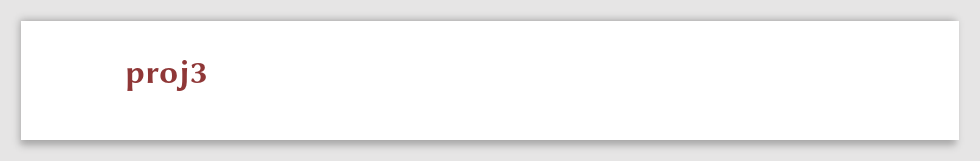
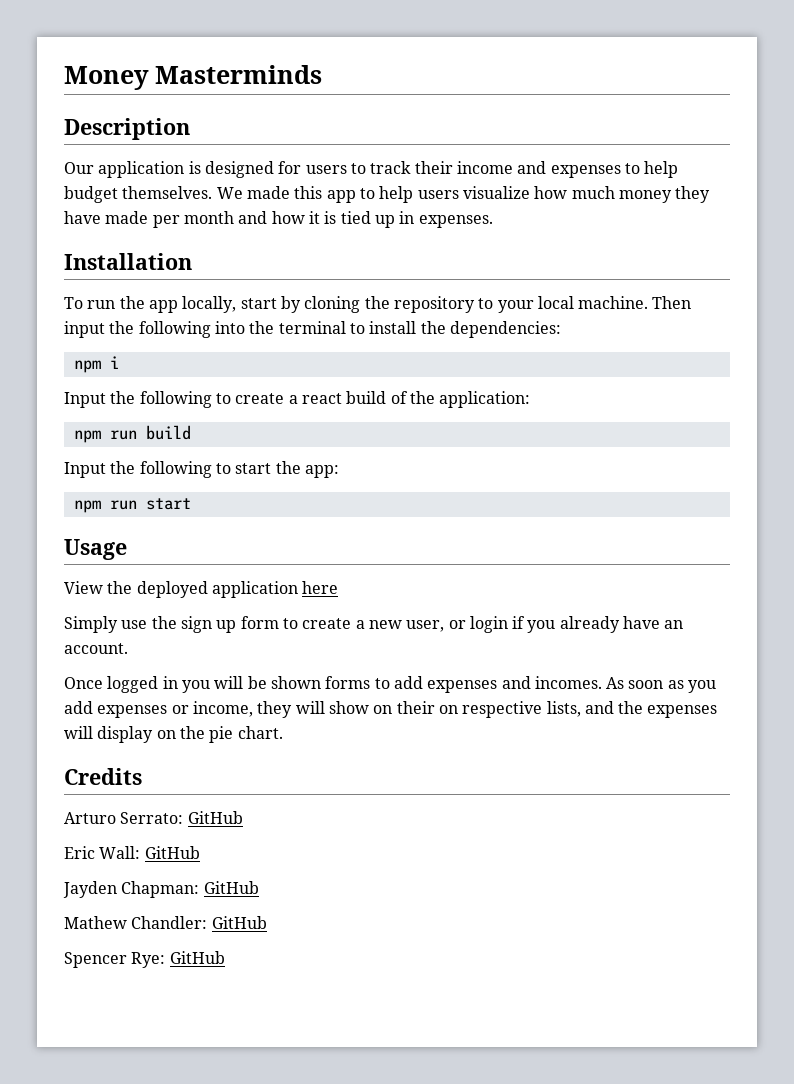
- proj3
+ Money Masterminds
+ Description
+ Our application is designed for users to track their income and expenses to help budget themselves. We made this app to help users visualize how much money they have made per month and how it is tied up in expenses.
+ Installation
+ To run the app locally, start by cloning the repository to your local machine. Then input the following into the terminal to install the dependencies:
+ npm i
+ Input the following to create a react build of the application:
+ npm run build
+ Input the following to start the app:
+ npm run start
+ Usage
+ View the deployed application here
+ Simply use the sign up form to create a new user, or login if you already have an account.
+ Once logged in you will be shown forms to add expenses and incomes. As soon as you add expenses or income, they will show on their on respective lists, and the expenses will display on the pie chart.
+ Credits
+ Arturo Serrato: GitHub
+ Eric Wall: GitHub
+ Jayden Chapman: GitHub
+ Mathew Chandler: GitHub
+ Spencer Rye: GitHub

